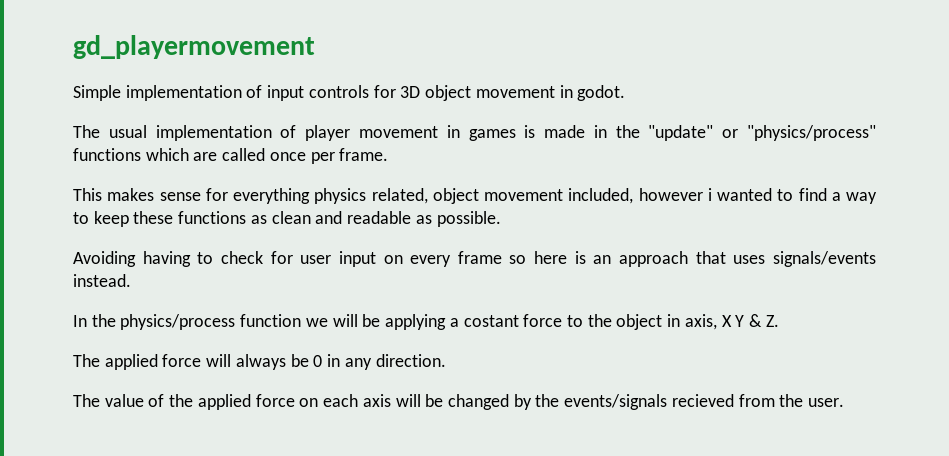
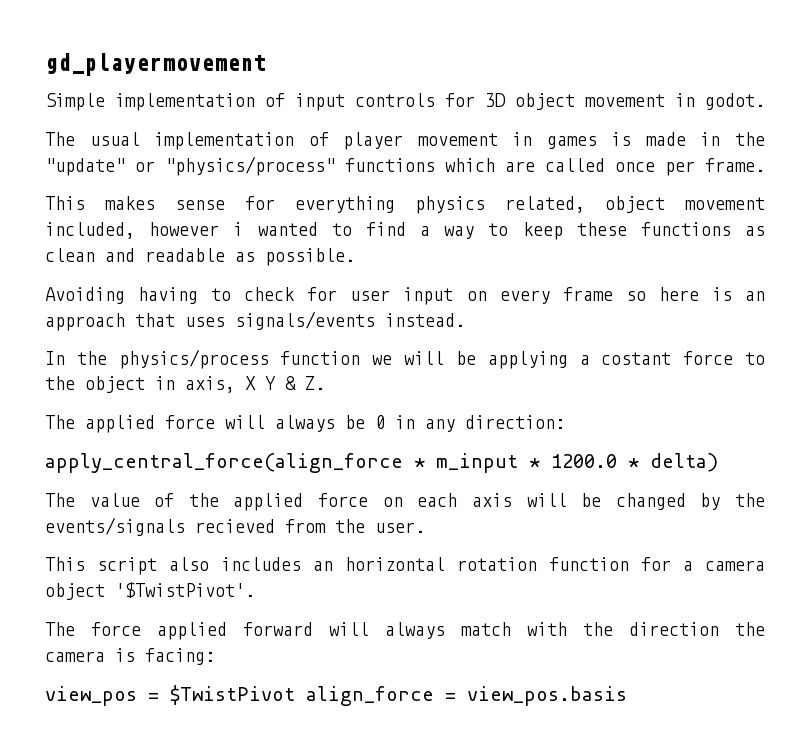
- The applied force will always be 0 in any direction.
+ The applied force will always be 0 in any direction:
+ apply_central_force(align_force * m_input * 1200.0 * delta)
+ This script also includes an horizontal rotation function for a camera object '$TwistPivot'.
+ The force applied forward will always match with the direction the camera is facing:
+ view_pos = $TwistPivot align_force = view_pos.basis

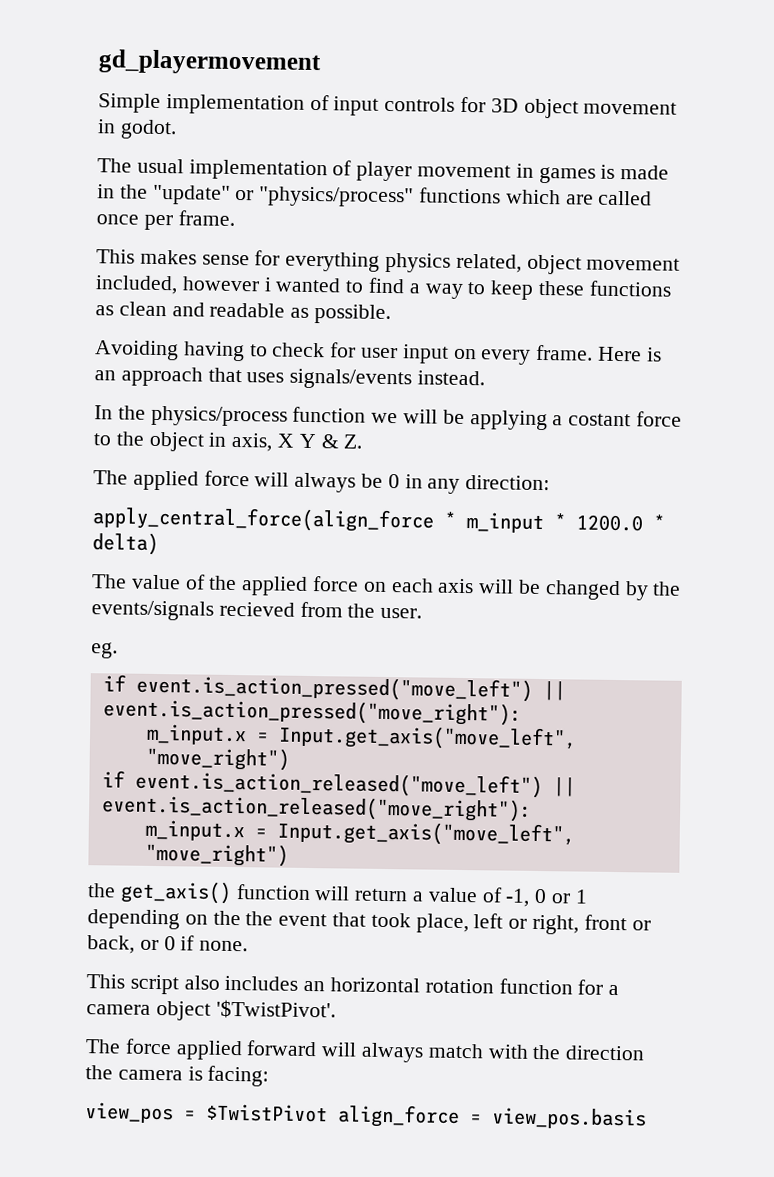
- Avoiding having to check for user input on every frame so here is an approach that uses signals/events instead.
+ Avoiding having to check for user input on every frame. Here is an approach that uses signals/events instead.
+ eg.
+ if event.is_action_pressed("move_left") || event.is_action_pressed("move_right"):
+ m_input.x = Input.get_axis("move_left", "move_right")
+ if event.is_action_released("move_left") || event.is_action_released("move_right"):
+ m_input.x = Input.get_axis("move_left", "move_right")
+ the get_axis() function will return a value of -1, 0 or 1 depending on the the event that took place, left or right, front or back, or 0 if none.

